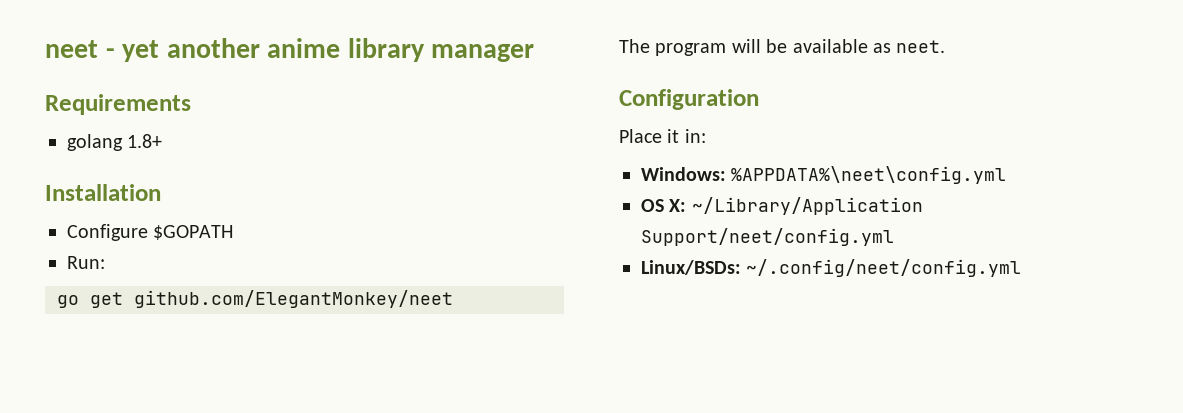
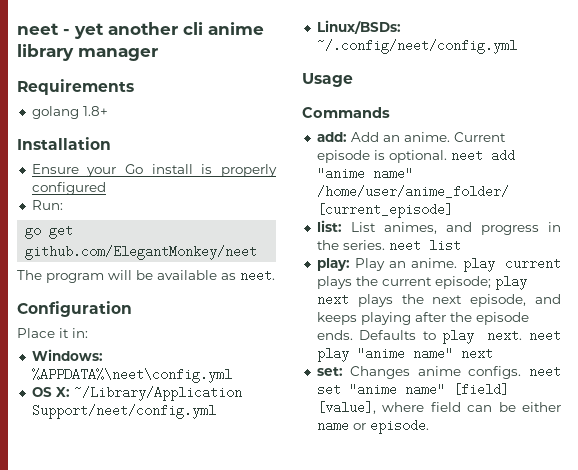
- neet - yet another anime library manager
+ neet - yet another cli anime library manager
- Configure $GOPATH
+ Ensure your Go install is properly configured
+ Usage
+ Commands
+ add: Add an anime. Current episode is optional. neet add "anime name" /home/user/anime_folder/ [current_episode]
+ list: List animes, and progress in the series. neet list
+ play: Play an anime. play current plays the current episode; play next plays the next episode, and keeps playing after the episode ends. Defaults to play next. neet play "anime name" next
+ set: Changes anime configs. neet set "anime name" [field] [value], where field can be either name or episode.

